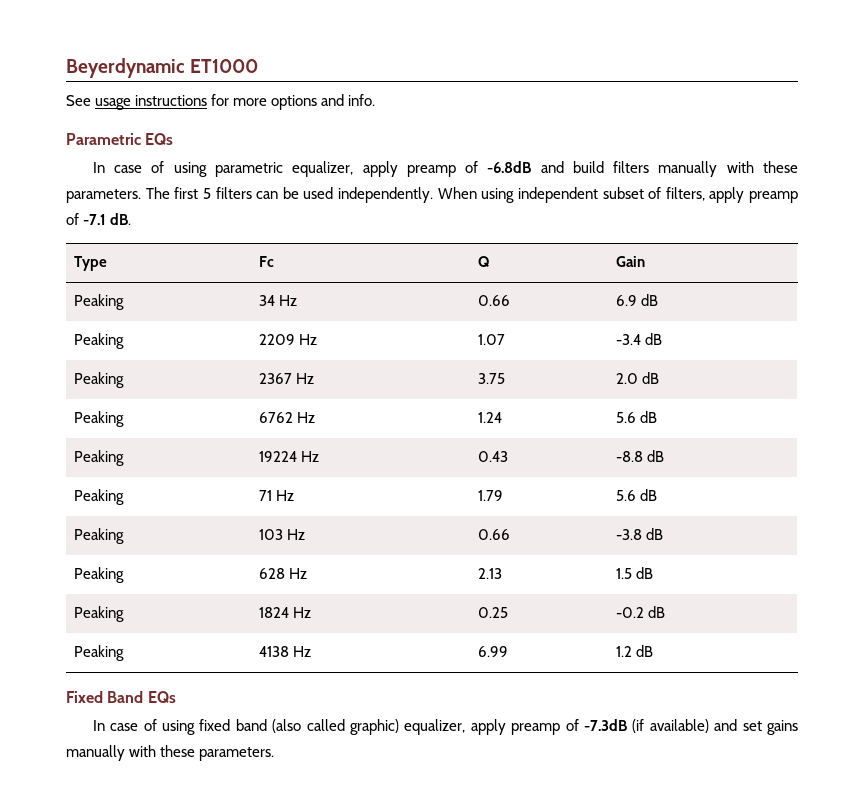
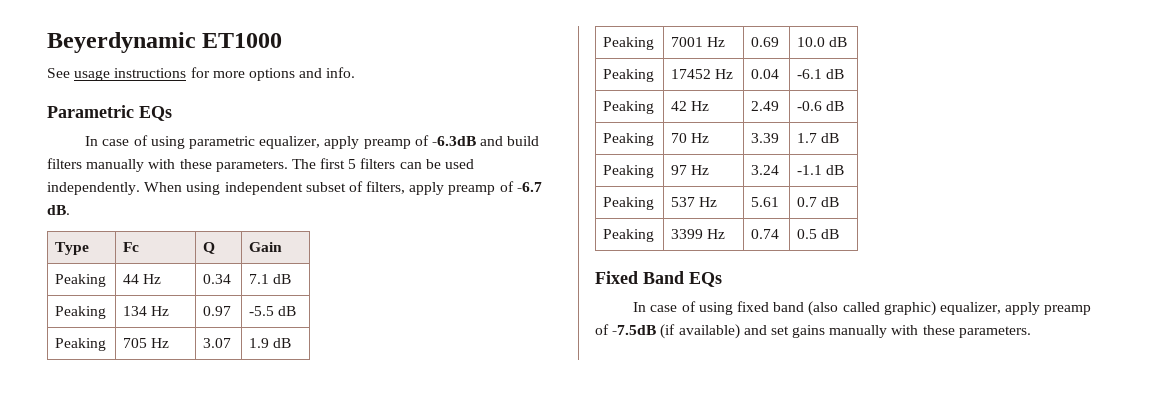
- In case of using parametric equalizer, apply preamp of -6.8dB and build filters manually with these parameters.
+ In case of using parametric equalizer, apply preamp of -6.3dB and build filters manually with these parameters.
- When using independent subset of filters, apply preamp of -7.1 dB.
+ When using independent subset of filters, apply preamp of -6.7 dB.
- Peaking | 34 Hz | 0.66 | 6.9 dB
- Peaking | 2209 Hz | 1.07 | -3.4 dB
- Peaking | 2367 Hz | 3.75 | 2.0 dB
- Peaking | 6762 Hz | 1.24 | 5.6 dB
- Peaking | 19224 Hz | 0.43 | -8.8 dB
- Peaking | 71 Hz | 1.79 | 5.6 dB
- Peaking | 103 Hz | 0.66 | -3.8 dB
- Peaking | 628 Hz | 2.13 | 1.5 dB
- Peaking | 1824 Hz | 0.25 | -0.2 dB
- Peaking | 4138 Hz | 6.99 | 1.2 dB
+ Peaking | 44 Hz | 0.34 | 7.1 dB
+ Peaking | 134 Hz | 0.97 | -5.5 dB
+ Peaking | 705 Hz | 3.07 | 1.9 dB
+ Peaking | 7001 Hz | 0.69 | 10.0 dB
+ Peaking | 17452 Hz | 0.04 | -6.1 dB
+ Peaking | 42 Hz | 2.49 | -0.6 dB
+ Peaking | 70 Hz | 3.39 | 1.7 dB
+ Peaking | 97 Hz | 3.24 | -1.1 dB
+ Peaking | 537 Hz | 5.61 | 0.7 dB
+ Peaking | 3399 Hz | 0.74 | 0.5 dB
- In case of using fixed band (also called graphic) equalizer, apply preamp of -7.3dB (if available) and set gains manually with these parameters.
+ In case of using fixed band (also called graphic) equalizer, apply preamp of -7.5dB (if available) and set gains manually with these parameters.

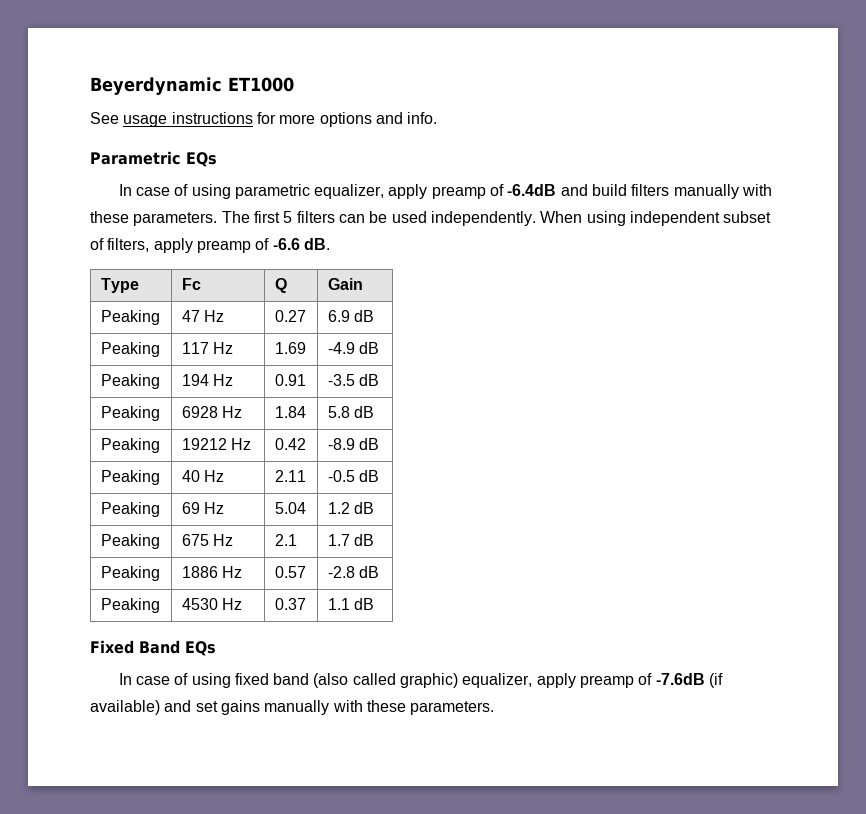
- In case of using parametric equalizer, apply preamp of -6.3dB and build filters manually with these parameters.
+ In case of using parametric equalizer, apply preamp of -6.4dB and build filters manually with these parameters.
- When using independent subset of filters, apply preamp of -6.7 dB.
+ When using independent subset of filters, apply preamp of -6.6 dB.
- Peaking | 44 Hz | 0.34 | 7.1 dB
- Peaking | 134 Hz | 0.97 | -5.5 dB
- Peaking | 705 Hz | 3.07 | 1.9 dB
- Peaking | 7001 Hz | 0.69 | 10.0 dB
- Peaking | 17452 Hz | 0.04 | -6.1 dB
- Peaking | 42 Hz | 2.49 | -0.6 dB
- Peaking | 70 Hz | 3.39 | 1.7 dB
+ Peaking | 47 Hz | 0.27 | 6.9 dB
+ Peaking | 117 Hz | 1.69 | -4.9 dB
+ Peaking | 194 Hz | 0.91 | -3.5 dB
+ Peaking | 6928 Hz | 1.84 | 5.8 dB
+ Peaking | 19212 Hz | 0.42 | -8.9 dB
+ Peaking | 40 Hz | 2.11 | -0.5 dB
+ Peaking | 69 Hz | 5.04 | 1.2 dB
+ Peaking | 675 Hz | 2.1 | 1.7 dB
- Peaking | 97 Hz | 3.24 | -1.1 dB
- Peaking | 537 Hz | 5.61 | 0.7 dB
- Peaking | 3399 Hz | 0.74 | 0.5 dB
+ Peaking | 1886 Hz | 0.57 | -2.8 dB
+ Peaking | 4530 Hz | 0.37 | 1.1 dB
- In case of using fixed band (also called graphic) equalizer, apply preamp of -7.5dB (if available) and set gains manually with these parameters.
+ In case of using fixed band (also called graphic) equalizer, apply preamp of -7.6dB (if available) and set gains manually with these parameters.

